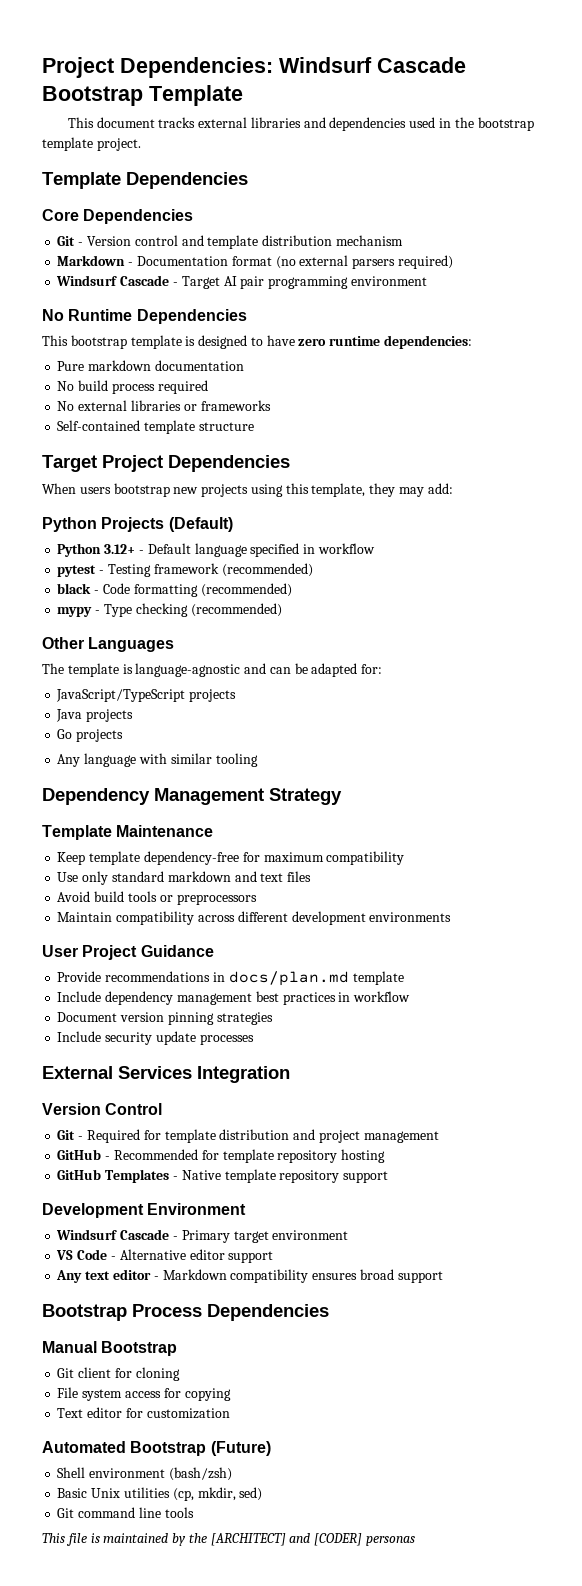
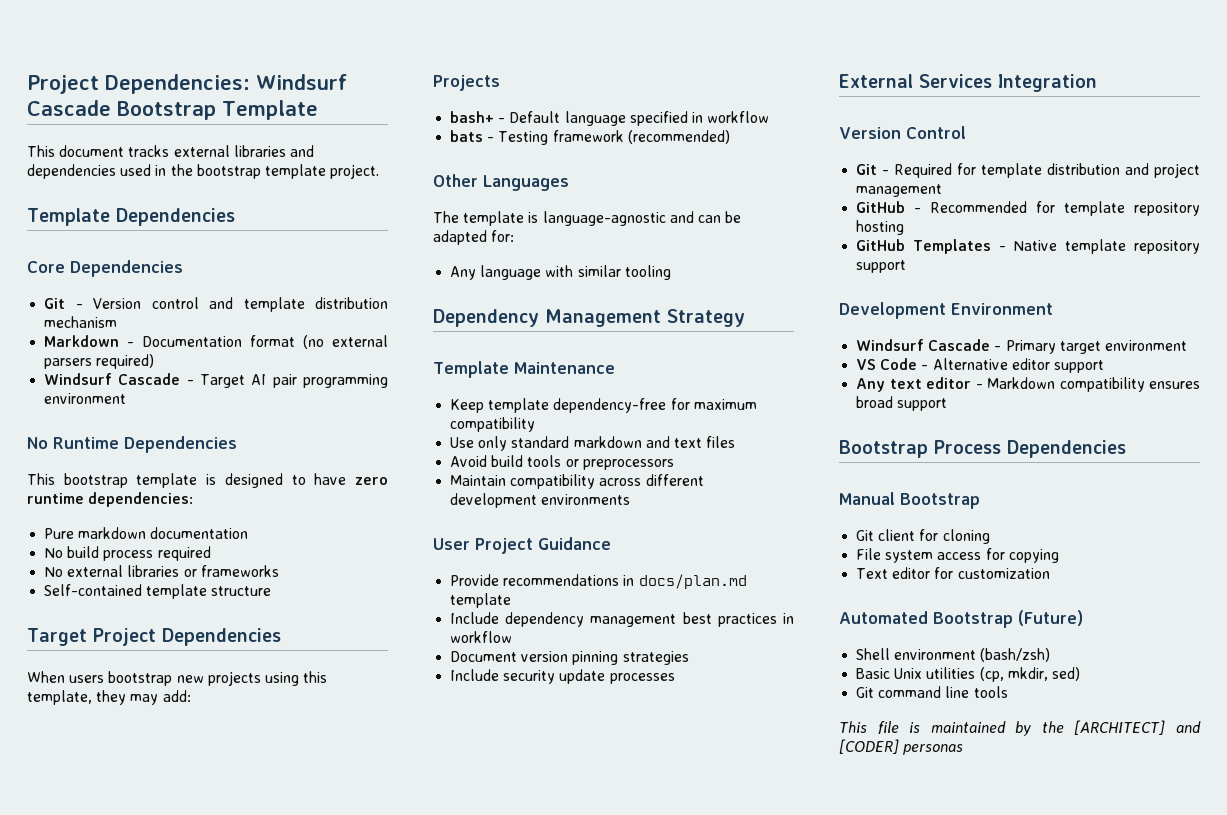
- Python Projects (Default)
- Python 3.12+ - Default language specified in workflow
+ Projects
+ bash+ - Default language specified in workflow
- pytest - Testing framework (recommended)
+ bats - Testing framework (recommended)
- black - Code formatting (recommended)
- mypy - Type checking (recommended)
- JavaScript/TypeScript projects
- Java projects
- Go projects

